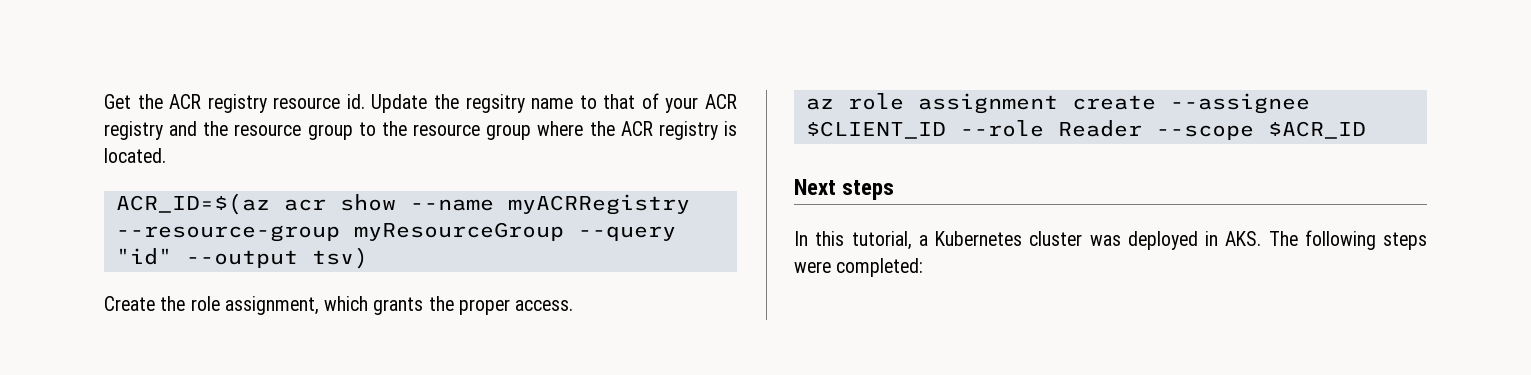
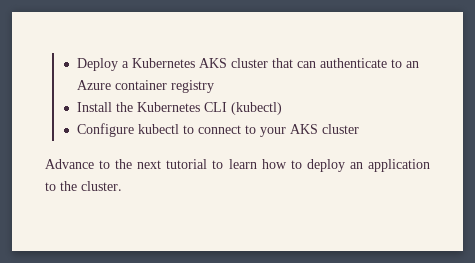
- Get the ACR registry resource id. Update the regsitry name to that of your ACR registry and the resource group to the resource group where the ACR registry is located.
- ACR_ID=$(az acr show --name myACRRegistry --resource-group myResourceGroup --query "id" --output tsv)
- Create the role assignment, which grants the proper access.
- az role assignment create --assignee $CLIENT_ID --role Reader --scope $ACR_ID
- Next steps
- In this tutorial, a Kubernetes cluster was deployed in AKS. The following steps were completed:
+ Deploy a Kubernetes AKS cluster that can authenticate to an Azure container registry
+ Install the Kubernetes CLI (kubectl)
+ Configure kubectl to connect to your AKS cluster
+ Advance to the next tutorial to learn how to deploy an application to the cluster.

